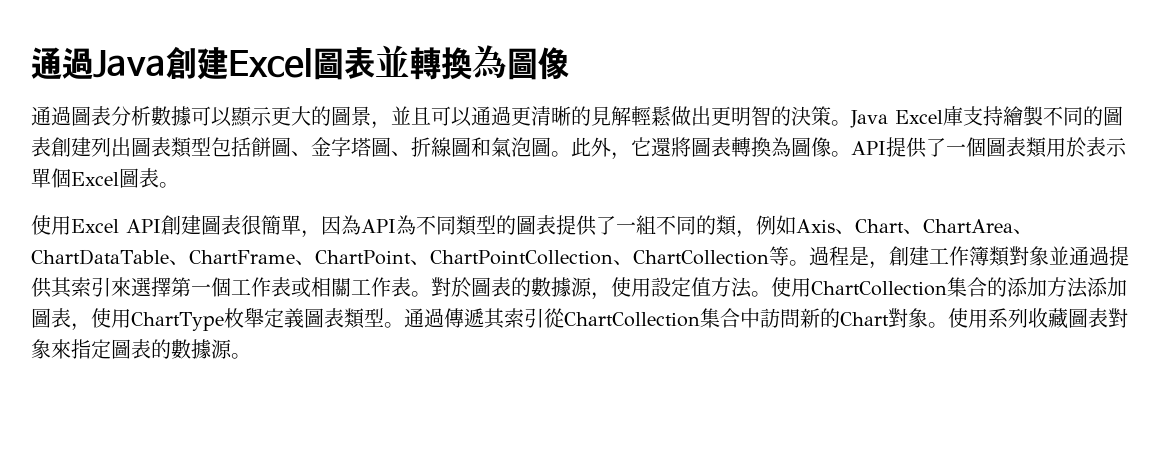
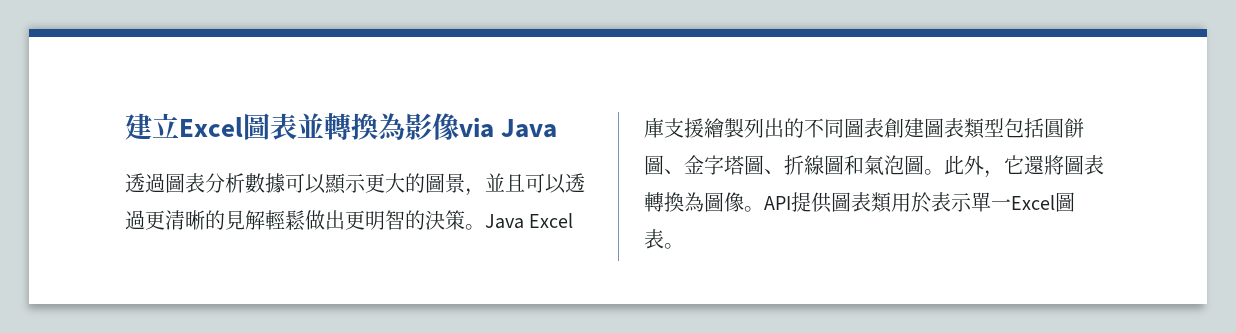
- 通過Java創建Excel圖表並轉換為圖像
- 通過圖表分析數據可以顯示更大的圖景，並且可以通過更清晰的見解輕鬆做出更明智的決策。
+ 建立Excel圖表並轉換為影像via Java
+ 透過圖表分析數據可以顯示更大的圖景，並且可以透過更清晰的見解輕鬆做出更明智的決策。
- Java Excel庫支持繪製不同的圖表創建列出圖表類型包括餅圖、金字塔圖、折線圖和氣泡圖。
+ Java Excel庫支援繪製列出的不同圖表創建圖表類型包括圓餅圖、金字塔圖、折線圖和氣泡圖。
- API提供了一個圖表類用於表示單個Excel圖表。
+ API提供圖表類用於表示單一Excel圖表。
- 使用Excel API創建圖表很簡單，因為API為不同類型的圖表提供了一組不同的類，例如Axis、Chart、ChartArea、ChartDataTable、ChartFrame、ChartPoint、ChartPointCollection、ChartCollection等。過程是，創建工作簿類對象並通過提供其索引來選擇第一個工作表或相關工作表。對於圖表的數據源，使用設定值方法。使用ChartCollection集合的添加方法添加圖表，使用ChartType枚舉定義圖表類型。通過傳遞其索引從ChartCollection集合中訪問新的Chart對象。使用系列收藏圖表對象來指定圖表的數據源。

